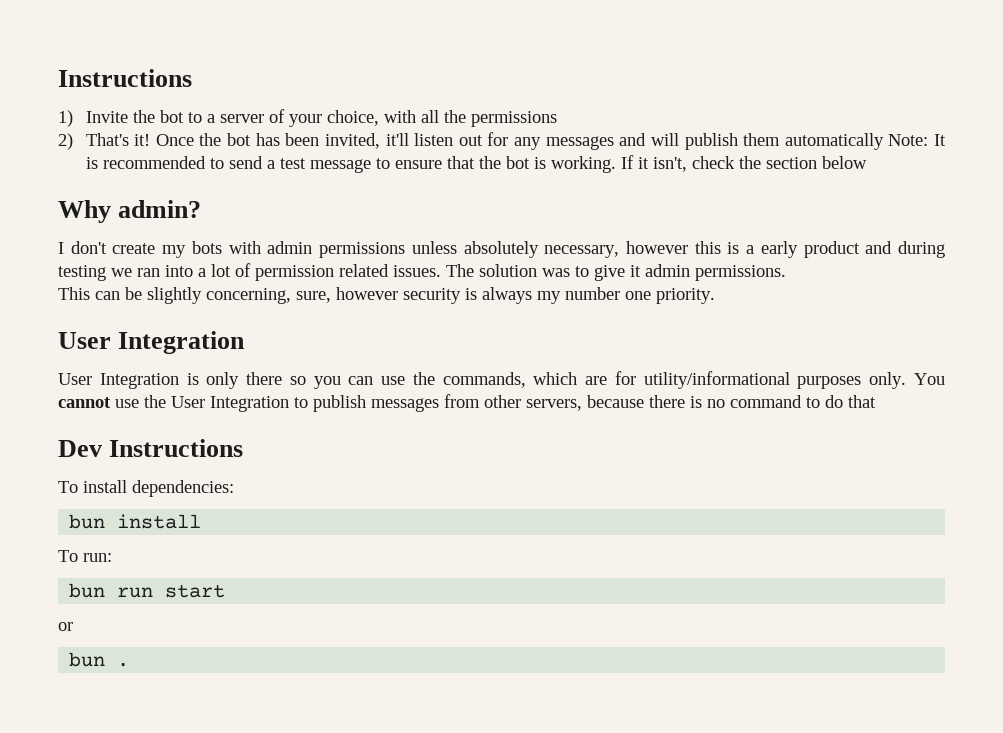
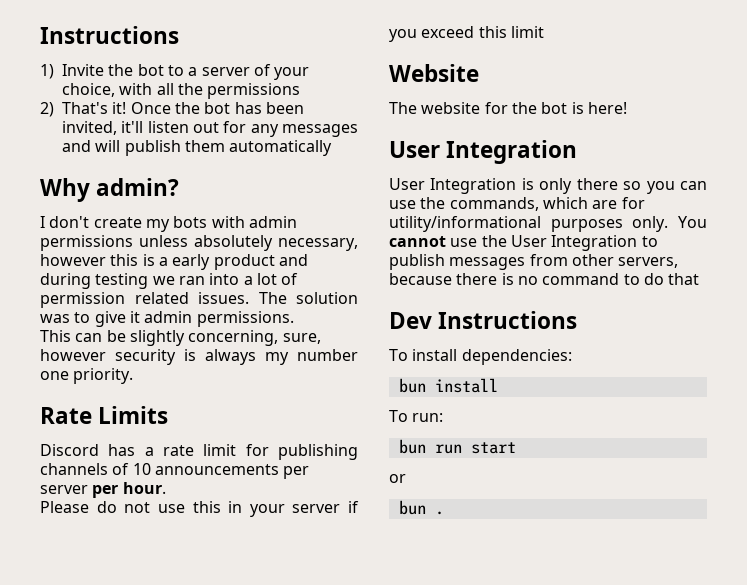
- Once the bot has been invited, it'll listen out for any messages and will publish them automatically Note: It is recommended to send a test message to ensure that the bot is working. If it isn't, check the section below
+ Once the bot has been invited, it'll listen out for any messages and will publish them automatically
+ Rate Limits
+ Discord has a rate limit for publishing channels of 10 announcements per server per hour.
+ Please do not use this in your server if you exceed this limit
+ Website
+ The website for the bot is here!

